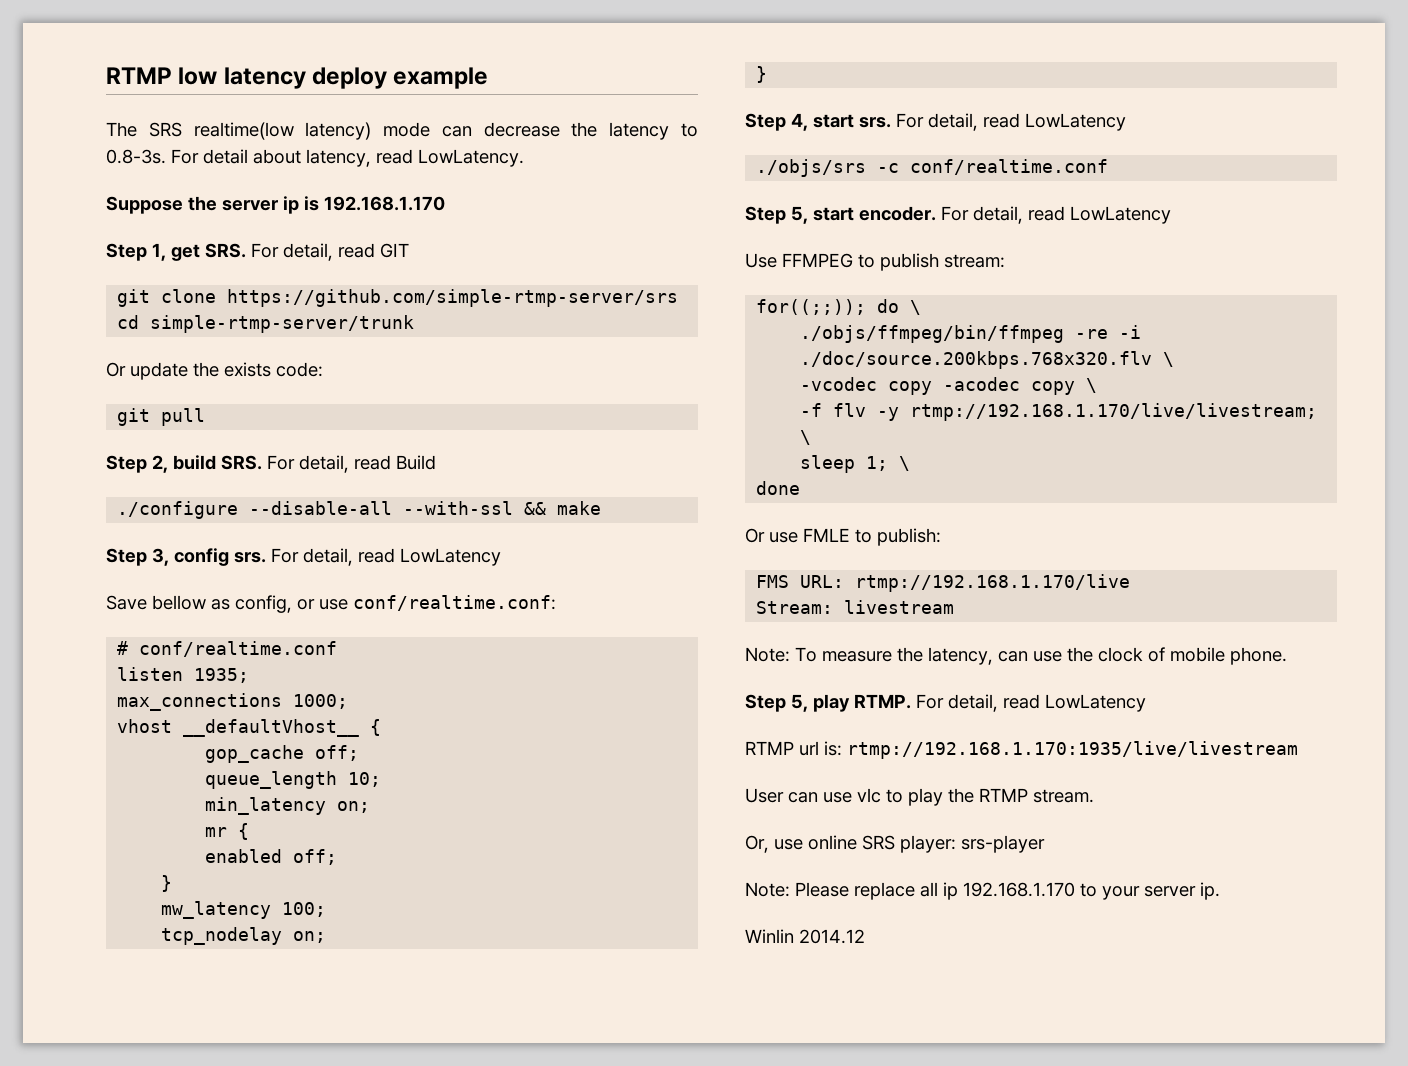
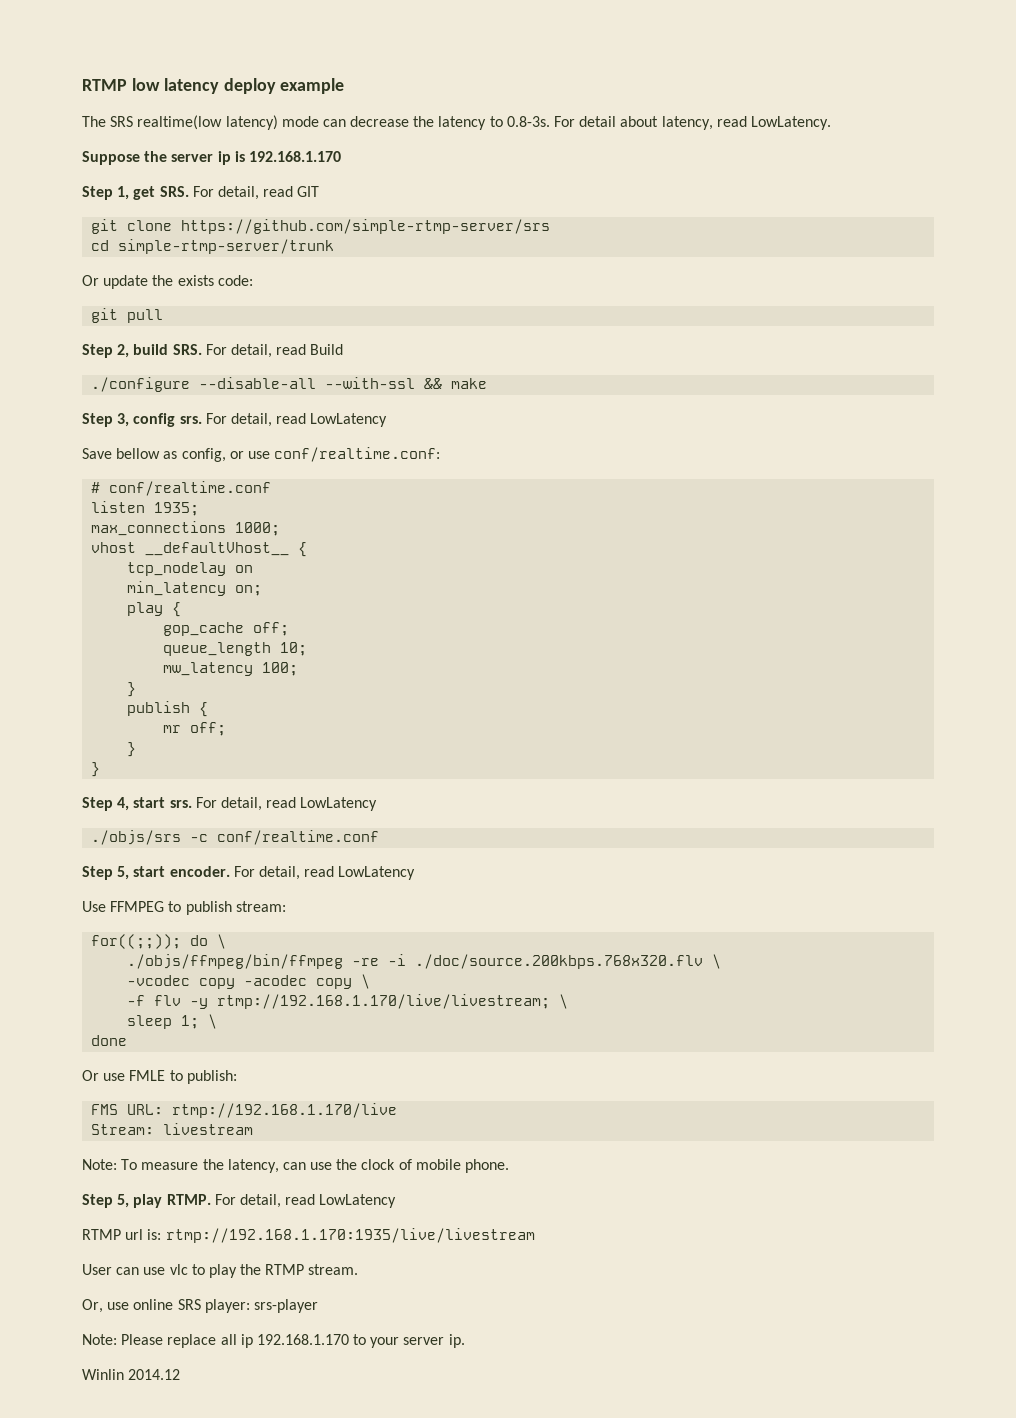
+ tcp_nodelay on
+ min_latency on;
+ play {
- min_latency on;
+ mw_latency 100;
+ }
+ publish {
- mr {
- enabled off;
+ mr off;
- mw_latency 100;
- tcp_nodelay on;

